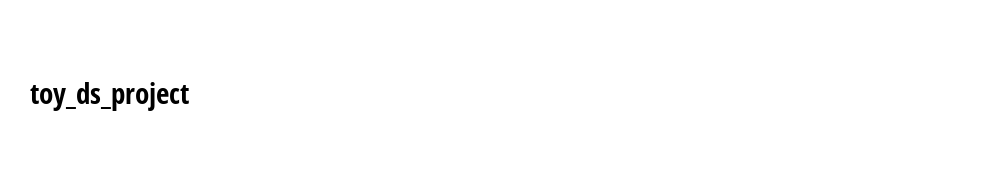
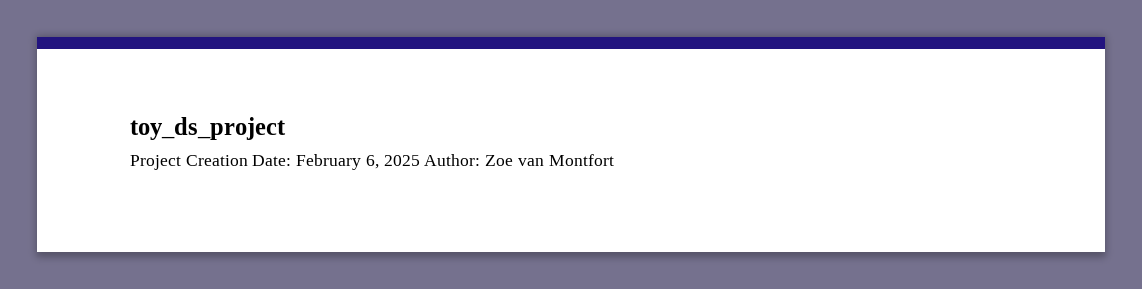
+ Project Creation Date: February 6, 2025 Author: Zoe van Montfort

